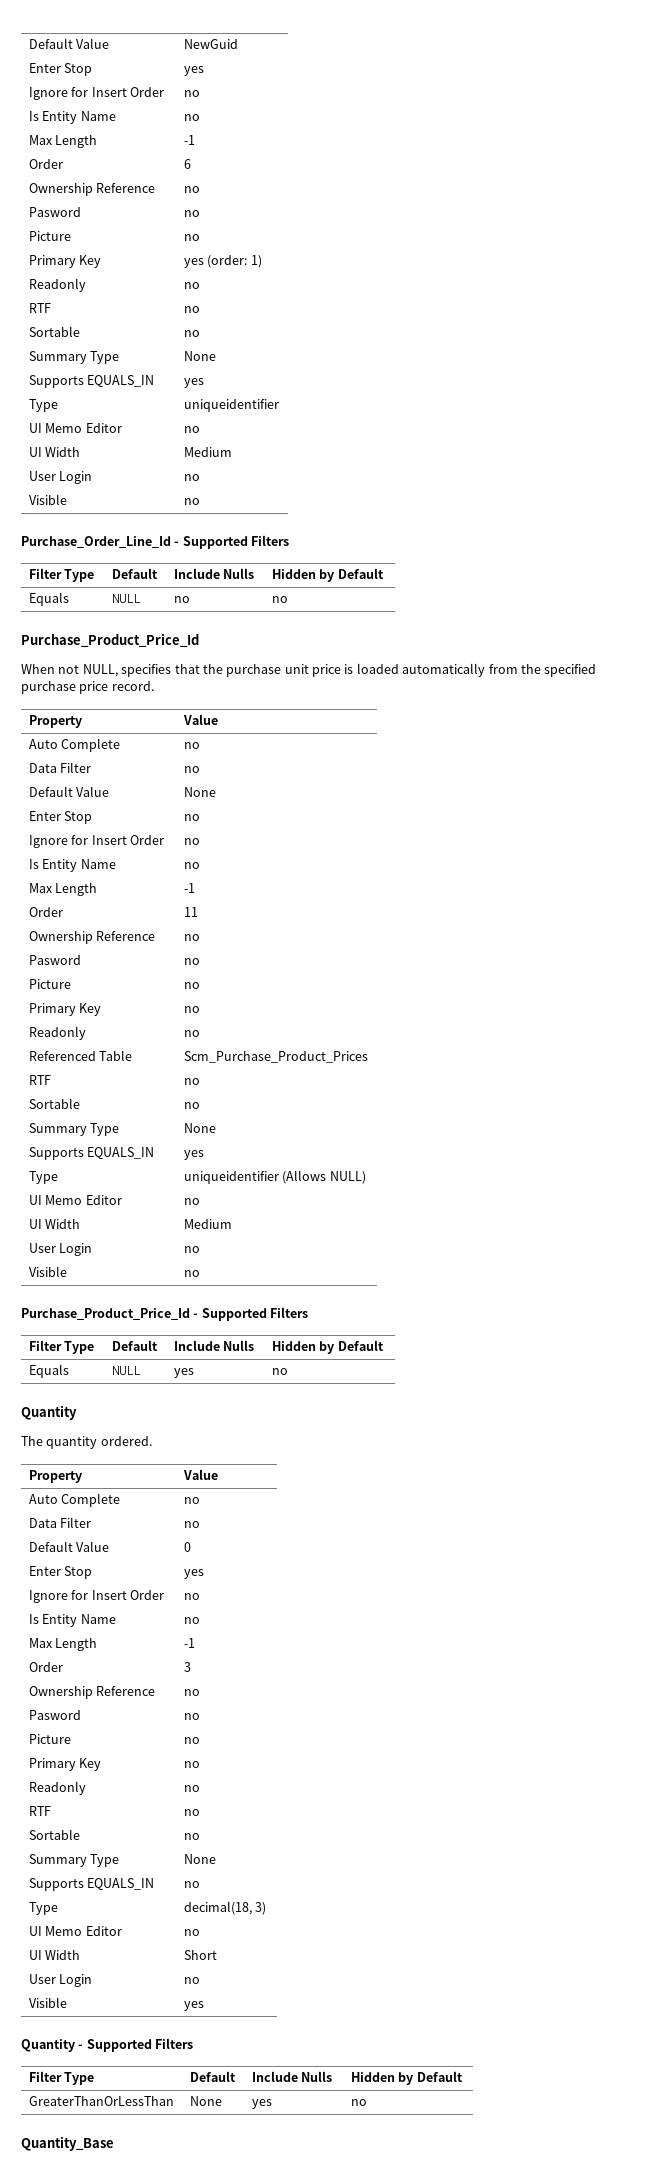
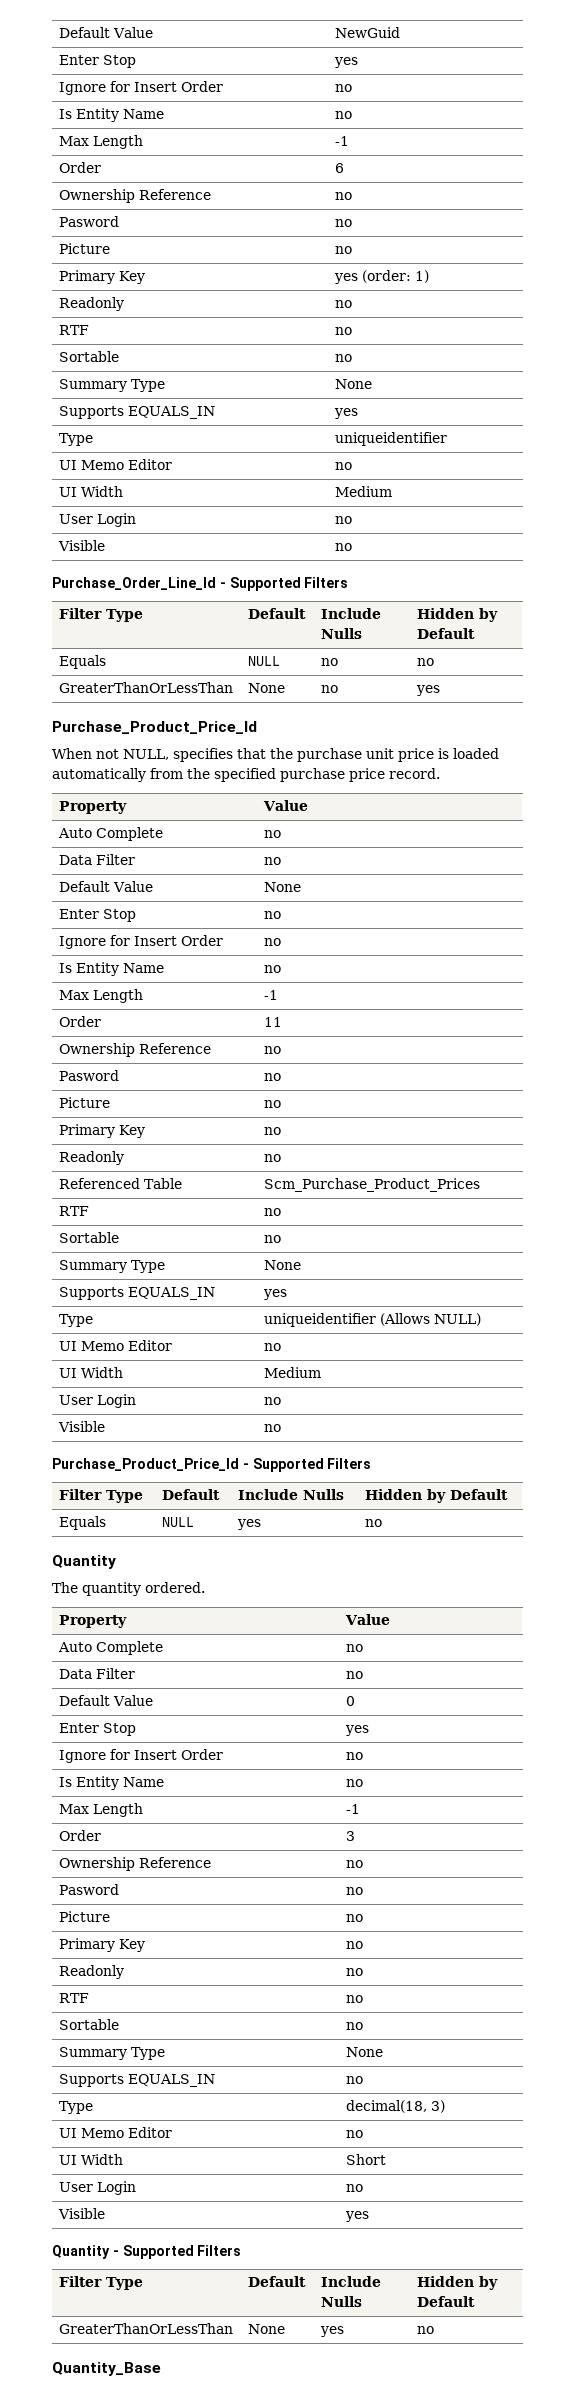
+ GreaterThanOrLessThan | None | no | yes

